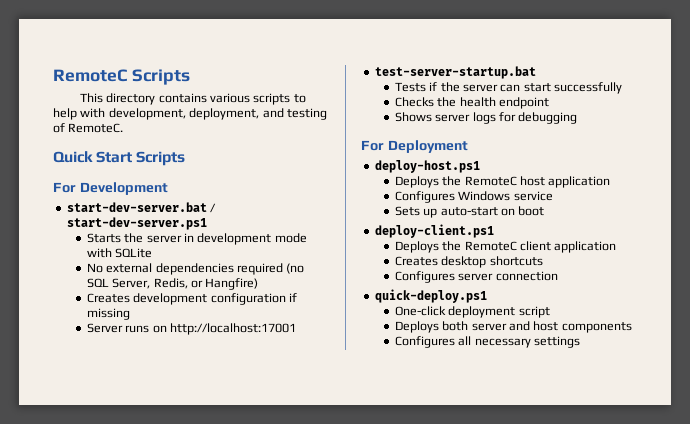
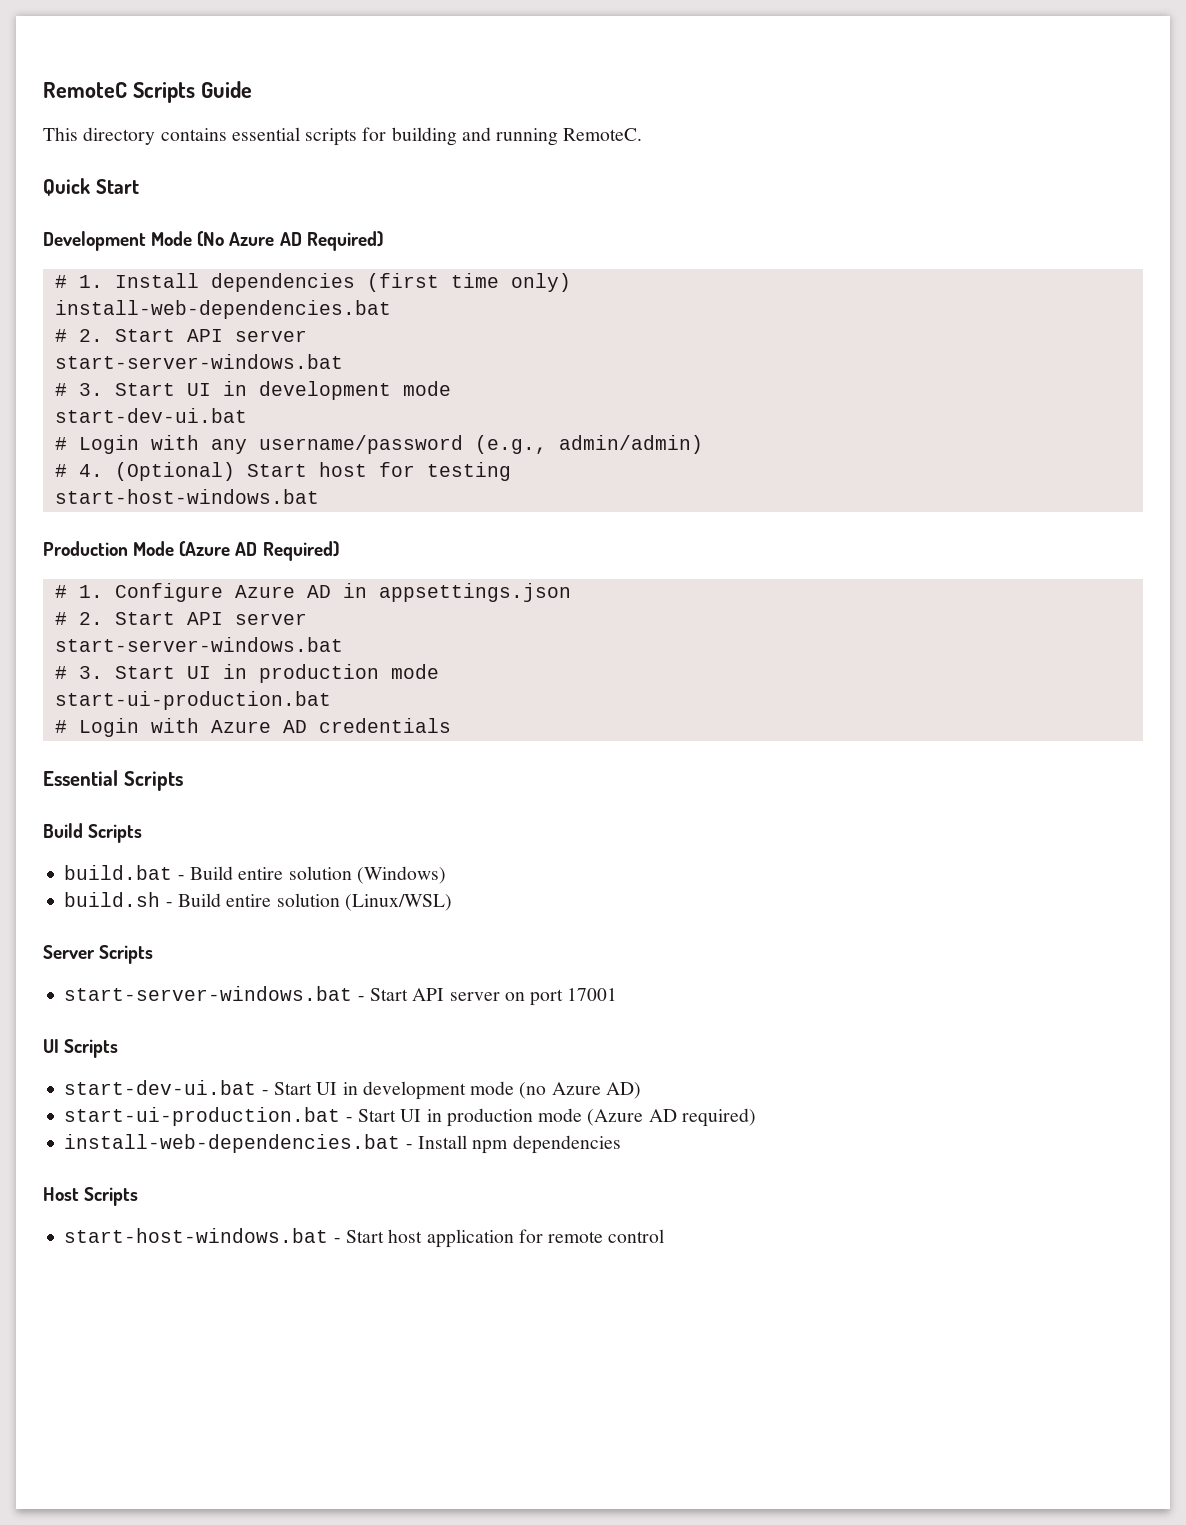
- RemoteC Scripts
+ RemoteC Scripts Guide
- This directory contains various scripts to help with development, deployment, and testing of RemoteC.
+ This directory contains essential scripts for building and running RemoteC.
- Quick Start Scripts
- For Development
- start-dev-server.bat / start-dev-server.ps1
- Starts the server in development mode with SQLite
- No external dependencies required (no SQL Server, Redis, or Hangfire)
- Creates development configuration if missing
- Server runs on http://localhost:17001
- test-server-startup.bat
- Tests if the server can start successfully
- Checks the health endpoint
- Shows server logs for debugging
- For Deployment
- deploy-host.ps1
- Deploys the RemoteC host application
- Configures Windows service
- Sets up auto-start on boot
- deploy-client.ps1
- Deploys the RemoteC client application
- Creates desktop shortcuts
- Configures server connection
- quick-deploy.ps1
- One-click deployment script
- Deploys both server and host components
- Configures all necessary settings
+ Quick Start
+ Development Mode (No Azure AD Required)
+ # 1. Install dependencies (first time only)
+ install-web-dependencies.bat
+ # 2. Start API server
+ start-server-windows.bat
+ # 3. Start UI in development mode
+ start-dev-ui.bat
+ # Login with any username/password (e.g., admin/admin)
+ # 4. (Optional) Start host for testing
+ start-host-windows.bat
+ Production Mode (Azure AD Required)
+ # 1. Configure Azure AD in appsettings.json
+ # 2. Start API server
+ start-server-windows.bat
+ # 3. Start UI in production mode
+ start-ui-production.bat
+ # Login with Azure AD credentials
+ Essential Scripts
+ Build Scripts
+ build.bat - Build entire solution (Windows)
+ build.sh - Build entire solution (Linux/WSL)
+ Server Scripts
+ start-server-windows.bat - Start API server on port 17001
+ UI Scripts
+ start-dev-ui.bat - Start UI in development mode (no Azure AD)
+ start-ui-production.bat - Start UI in production mode (Azure AD required)
+ install-web-dependencies.bat - Install npm dependencies
+ Host Scripts
+ start-host-windows.bat - Start host application for remote control

